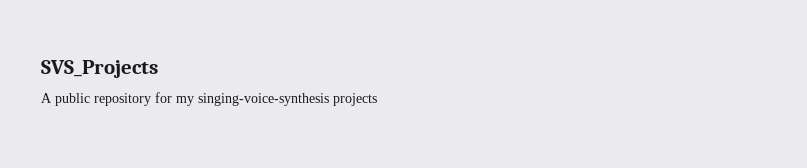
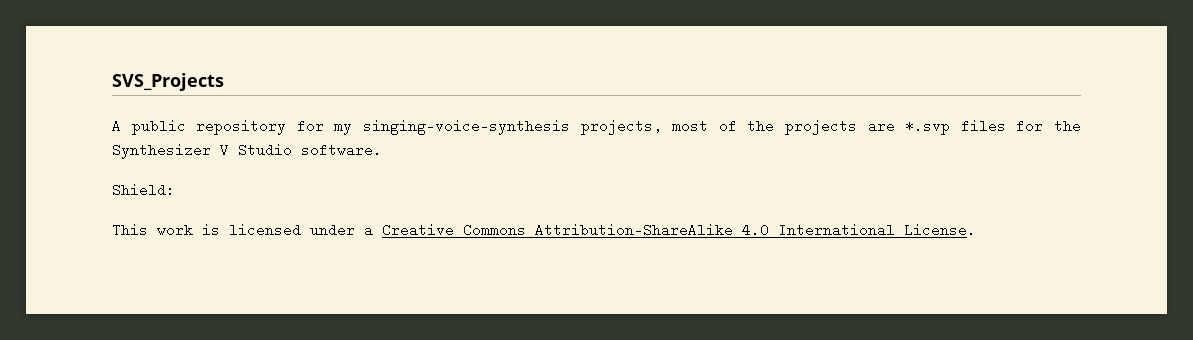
- A public repository for my singing-voice-synthesis projects
+ A public repository for my singing-voice-synthesis projects, most of the projects are *.svp files for the Synthesizer V Studio software.
+ Shield:
+ This work is licensed under a Creative Commons Attribution-ShareAlike 4.0 International License.

